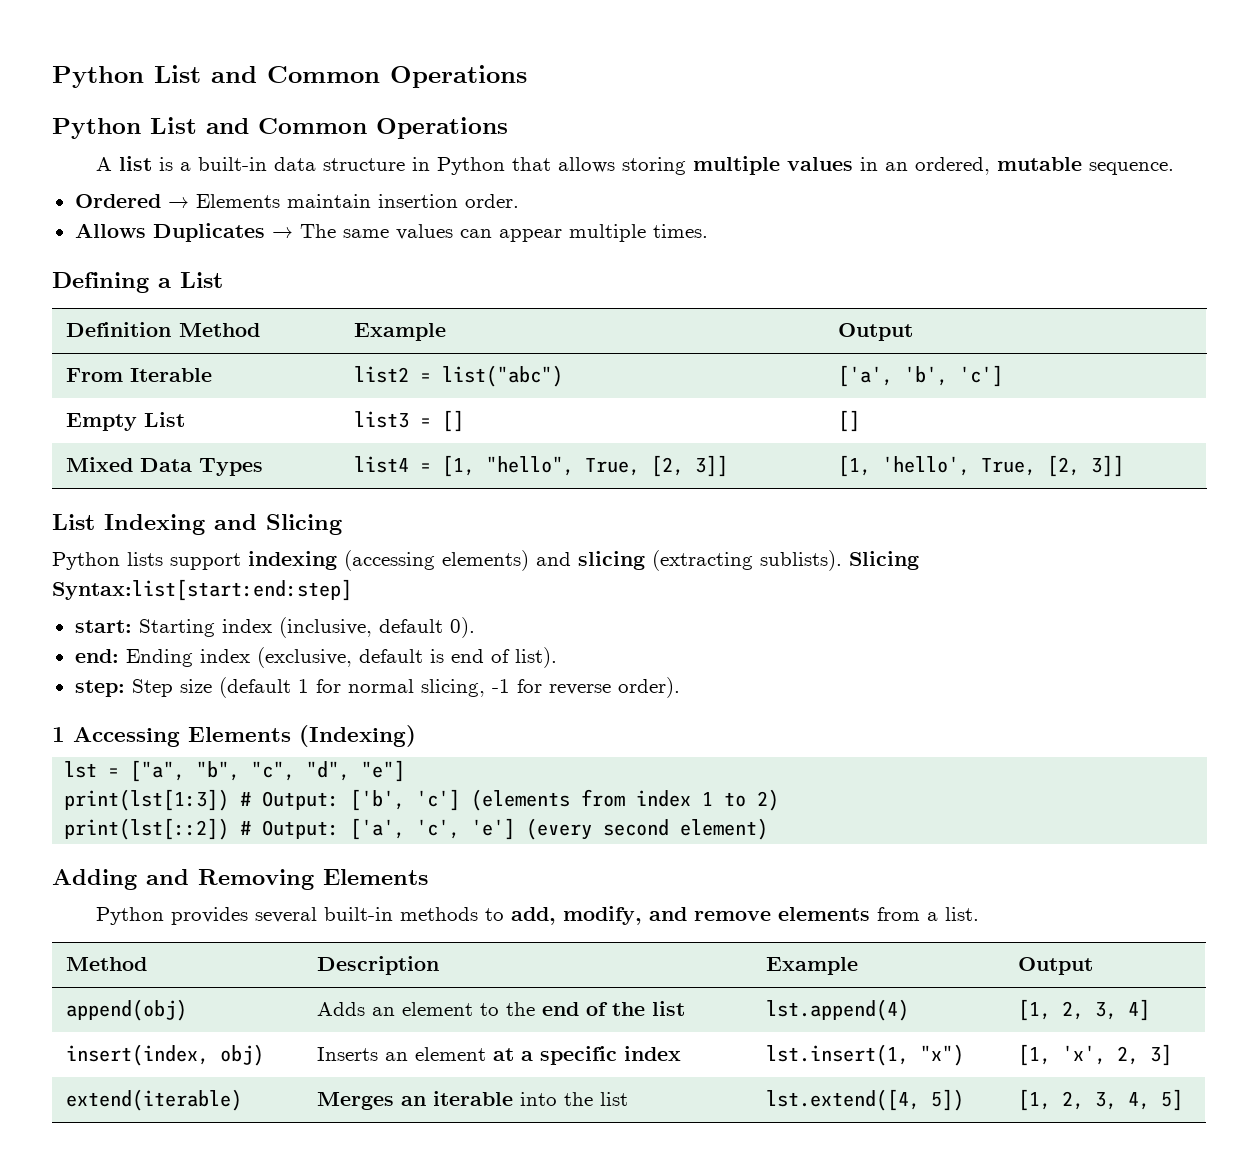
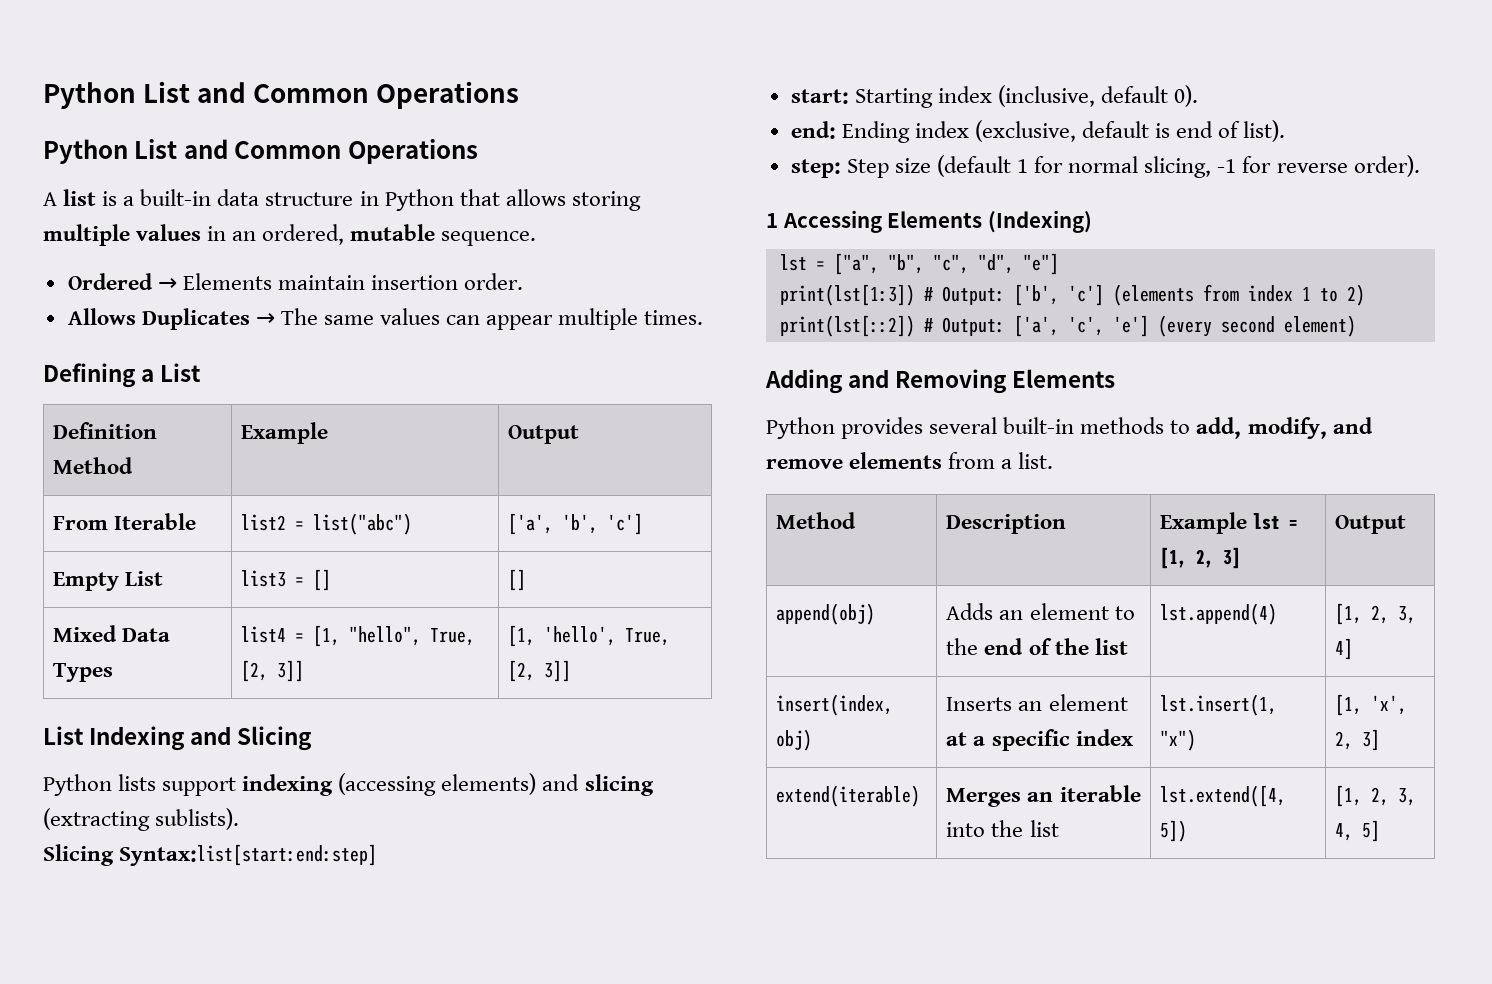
- Python lists support indexing (accessing elements) and slicing (extracting sublists). Slicing Syntax:list[start:end:step]
+ Python lists support indexing (accessing elements) and slicing (extracting sublists).
+ Slicing Syntax:list[start:end:step]
- Method | Description | Example | Output
+ Method | Description | Example lst = [1, 2, 3] | Output

